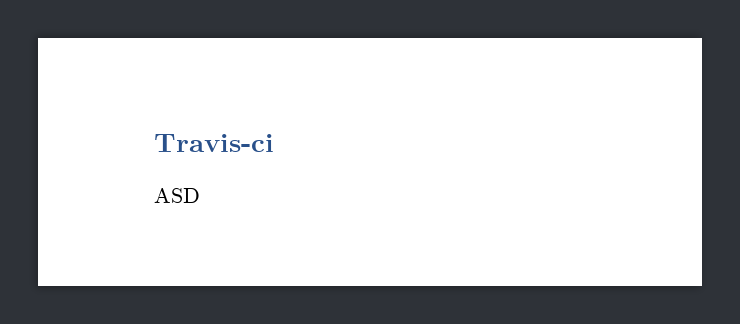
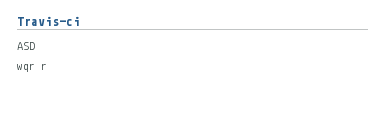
+ wqr r

